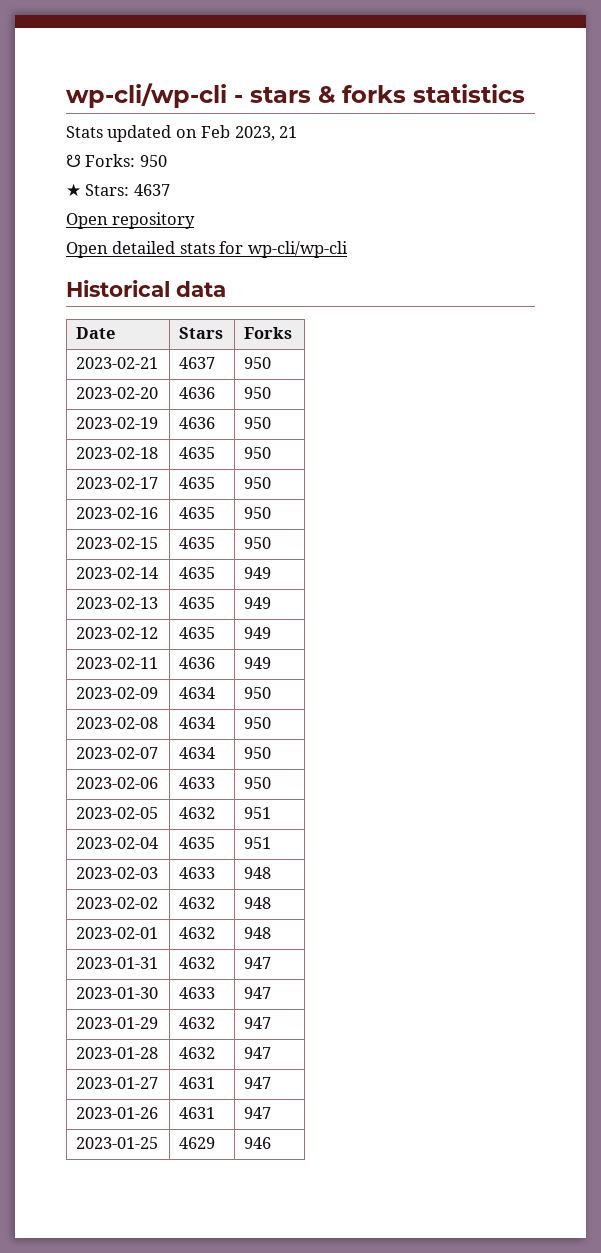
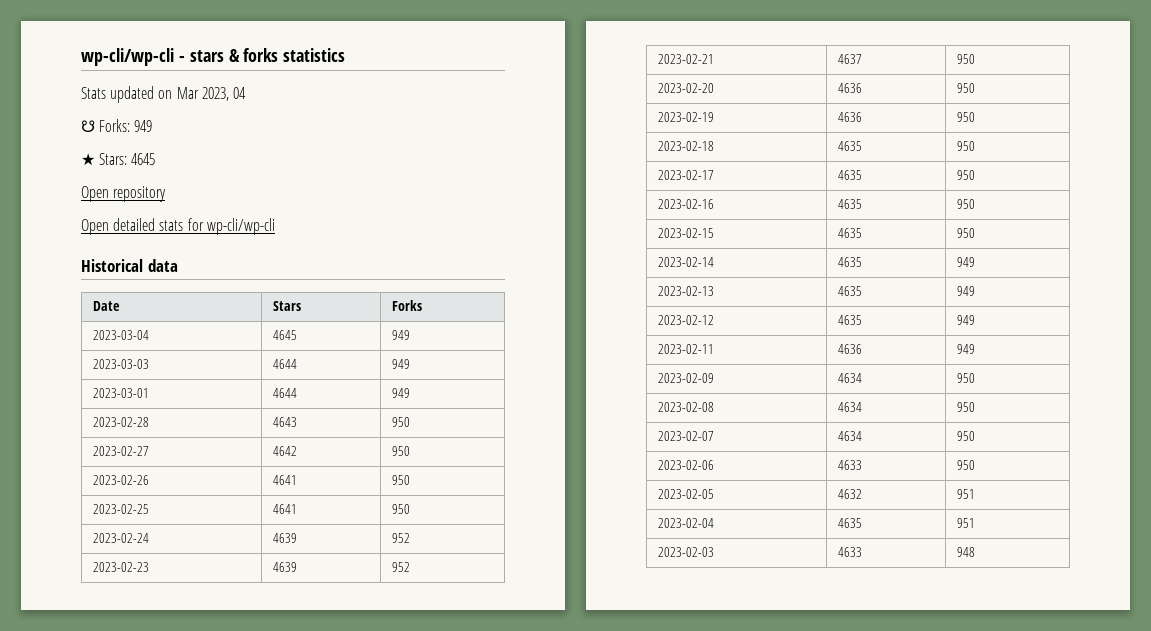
- Stats updated on Feb 2023, 21
+ Stats updated on Mar 2023, 04
- ☋ Forks: 950
+ ☋ Forks: 949
- ★ Stars: 4637
+ ★ Stars: 4645
+ 2023-03-04 | 4645 | 949
+ 2023-03-03 | 4644 | 949
+ 2023-03-01 | 4644 | 949
+ 2023-02-28 | 4643 | 950
+ 2023-02-27 | 4642 | 950
+ 2023-02-26 | 4641 | 950
+ 2023-02-25 | 4641 | 950
+ 2023-02-24 | 4639 | 952
+ 2023-02-23 | 4639 | 952
- 2023-02-02 | 4632 | 948
- 2023-02-01 | 4632 | 948
- 2023-01-31 | 4632 | 947
- 2023-01-30 | 4633 | 947
- 2023-01-29 | 4632 | 947
- 2023-01-28 | 4632 | 947
- 2023-01-27 | 4631 | 947
- 2023-01-26 | 4631 | 947
- 2023-01-25 | 4629 | 946

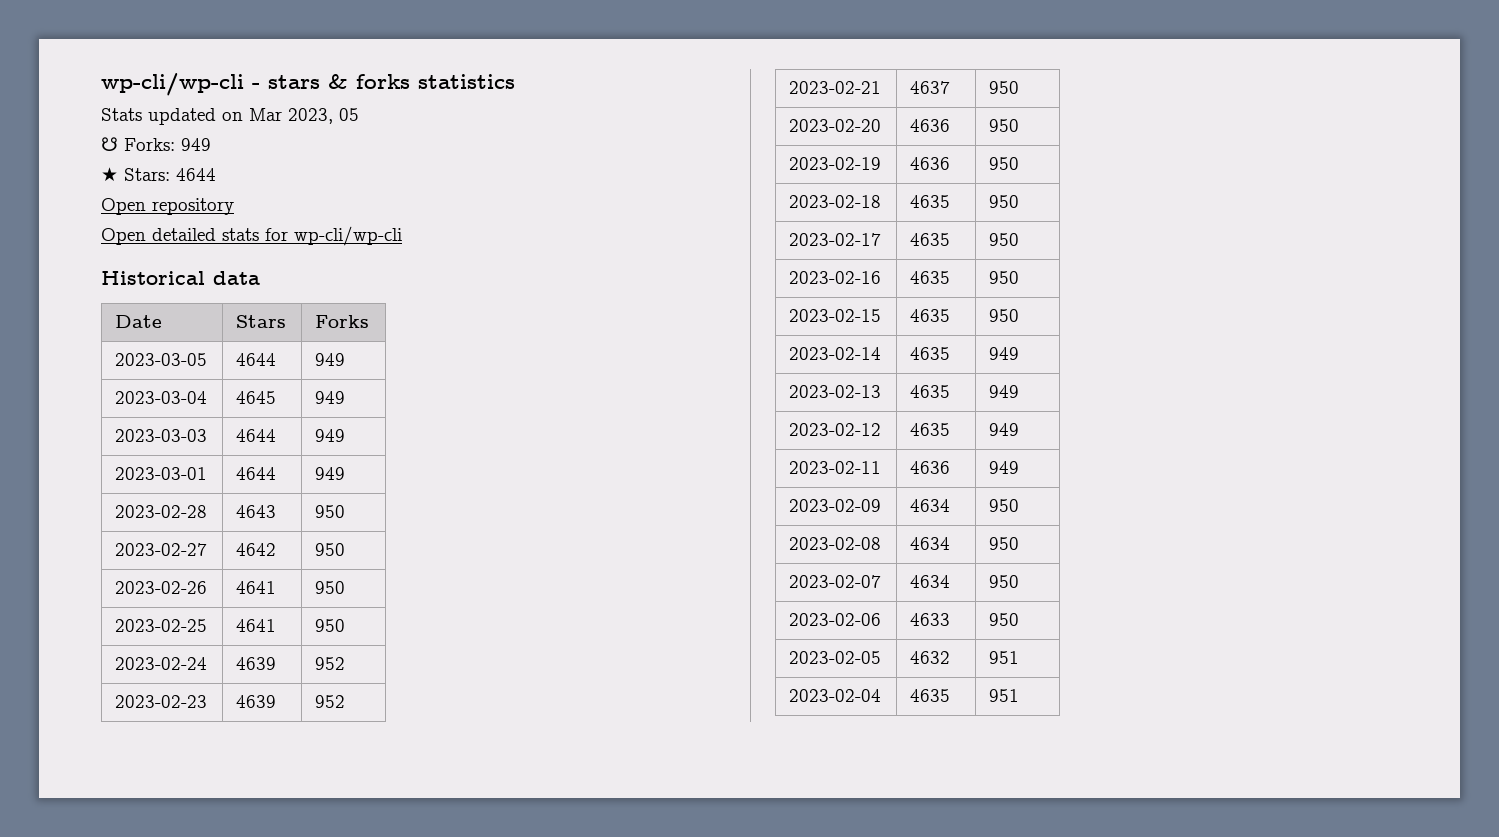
- Stats updated on Mar 2023, 04
+ Stats updated on Mar 2023, 05
- ★ Stars: 4645
+ ★ Stars: 4644
+ 2023-03-05 | 4644 | 949
- 2023-02-03 | 4633 | 948

